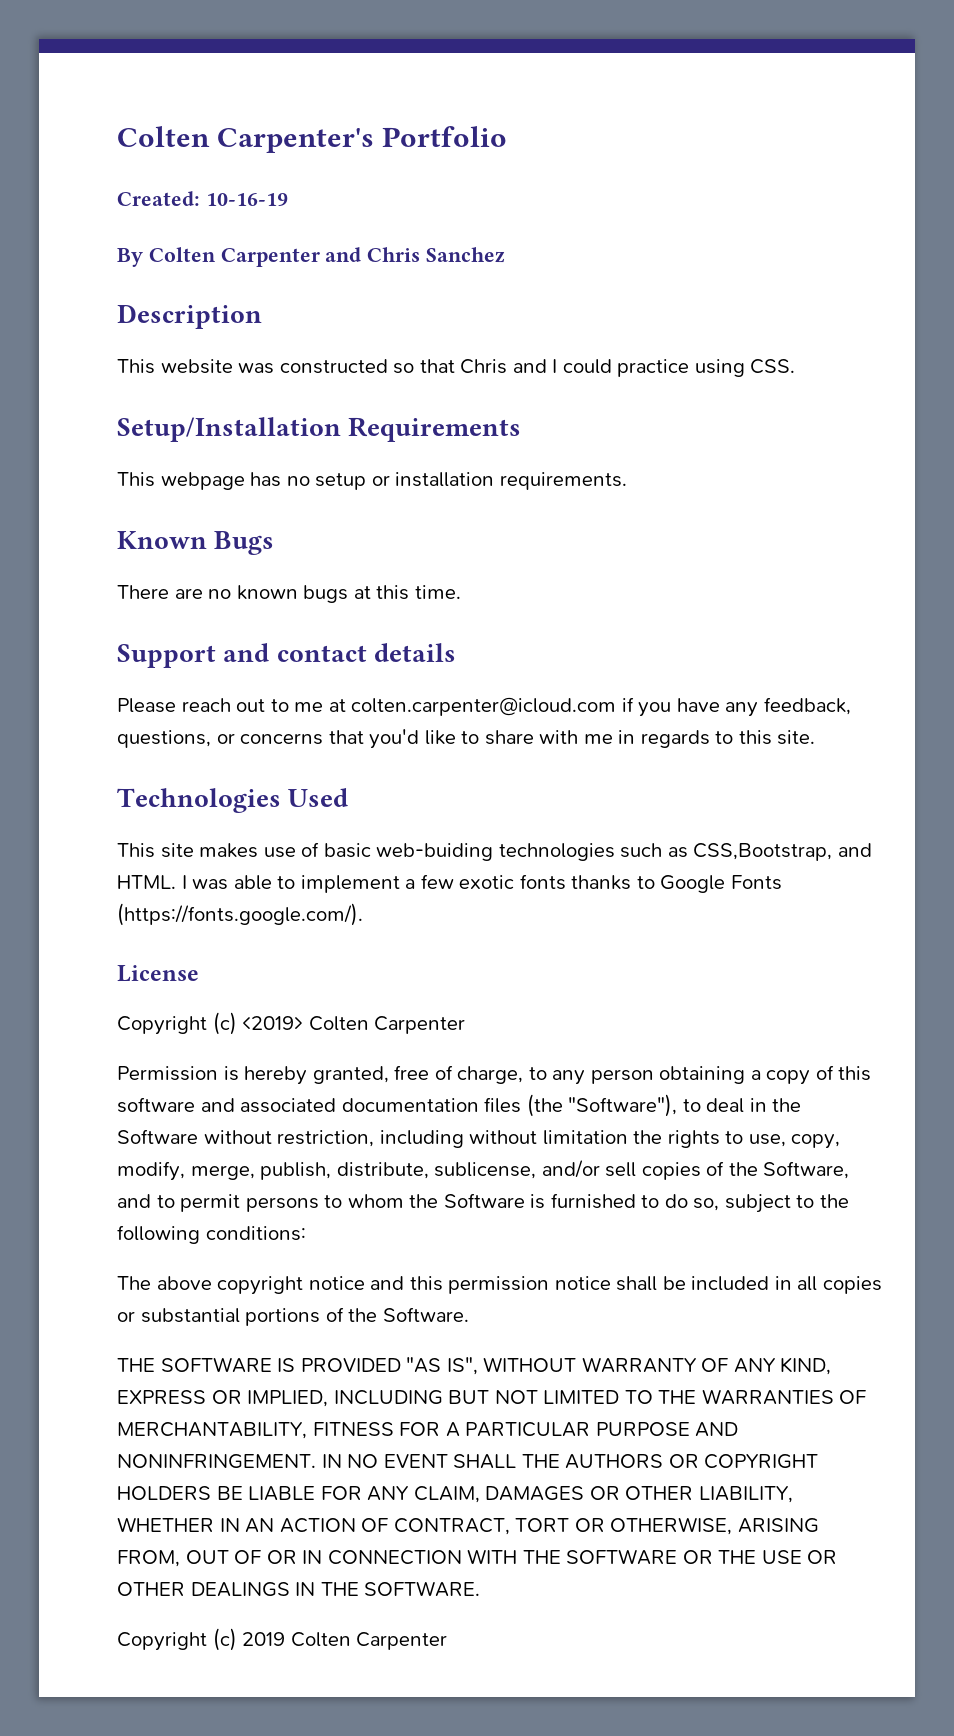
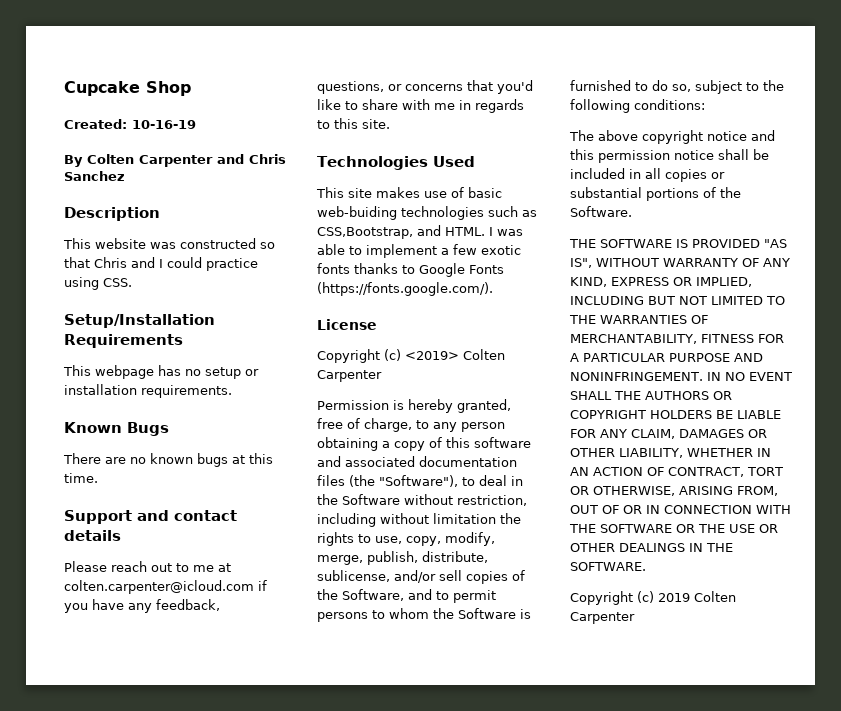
- Colten Carpenter's Portfolio
+ Cupcake Shop

